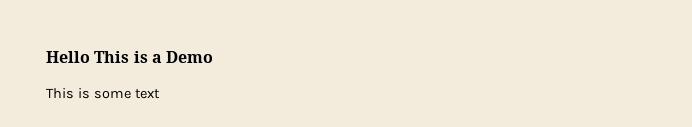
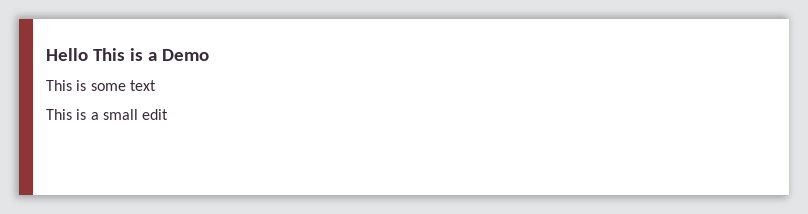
+ This is a small edit

